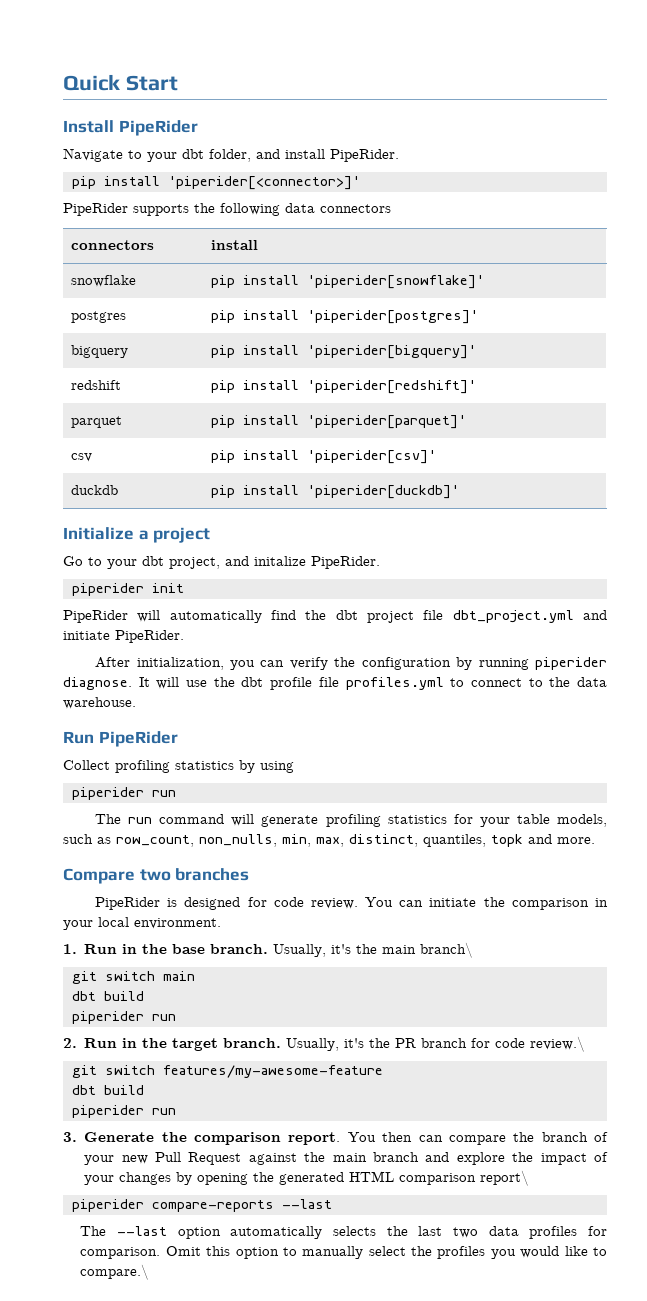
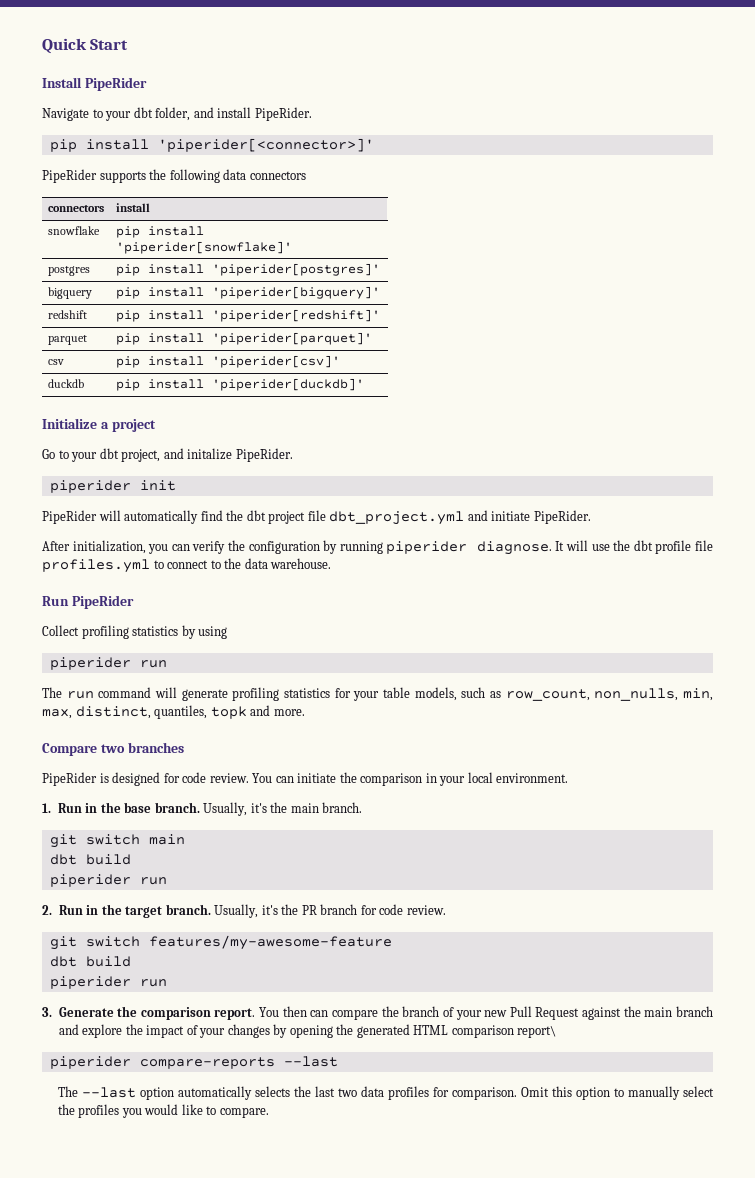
- Usually, it's the main branch\
+ Usually, it's the main branch.
- Usually, it's the PR branch for code review.\
+ Usually, it's the PR branch for code review.
- Omit this option to manually select the profiles you would like to compare.\
+ Omit this option to manually select the profiles you would like to compare.

